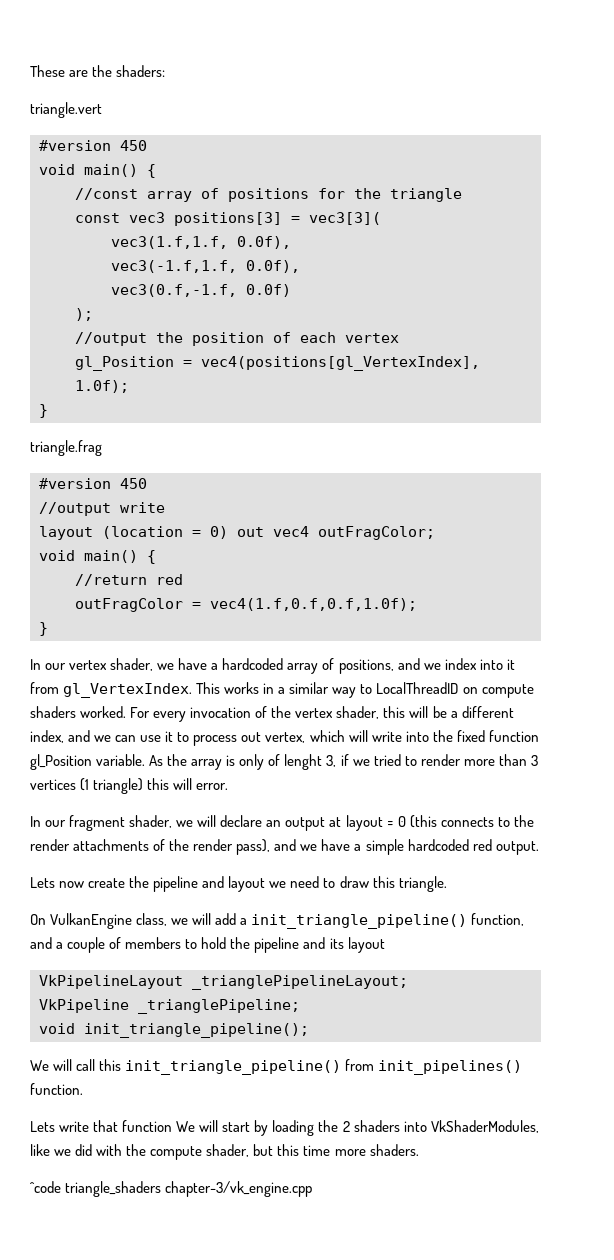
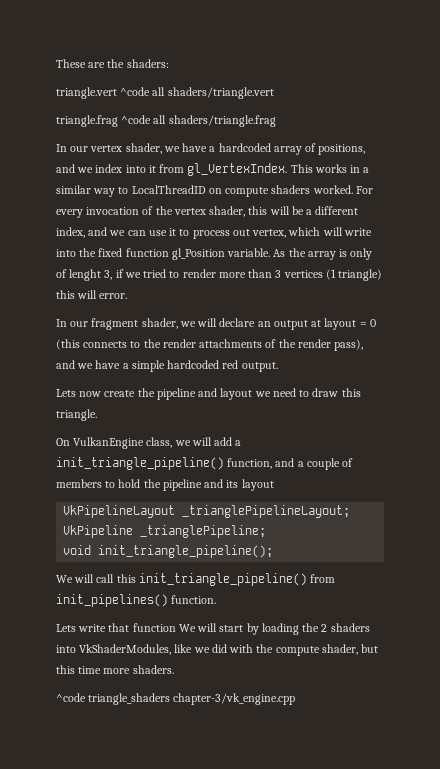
- triangle.vert
- #version 450
- void main() {
- //const array of positions for the triangle
- const vec3 positions[3] = vec3[3](
- vec3(1.f,1.f, 0.0f),
- vec3(-1.f,1.f, 0.0f),
- vec3(0.f,-1.f, 0.0f)
- );
- //output the position of each vertex
- gl_Position = vec4(positions[gl_VertexIndex], 1.0f);
- }
- triangle.frag
- #version 450
- //output write
- layout (location = 0) out vec4 outFragColor;
- void main() {
- //return red
- outFragColor = vec4(1.f,0.f,0.f,1.0f);
- }
+ triangle.vert ^code all shaders/triangle.vert
+ triangle.frag ^code all shaders/triangle.frag

